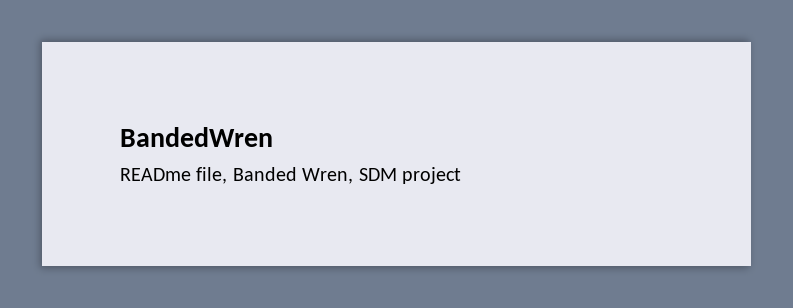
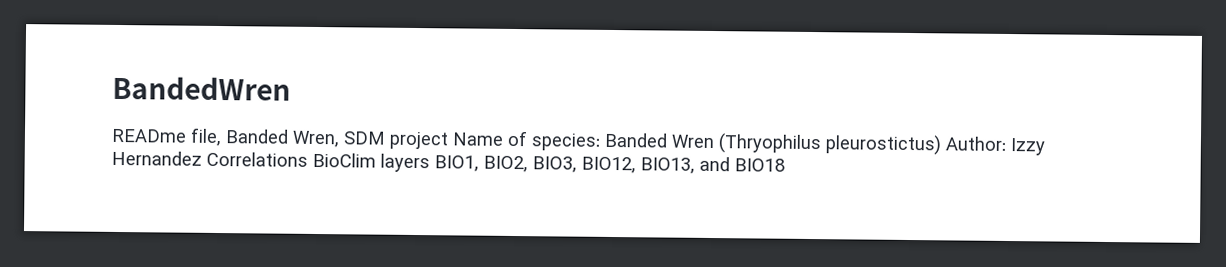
- READme file, Banded Wren, SDM project
+ READme file, Banded Wren, SDM project Name of species: Banded Wren (Thryophilus pleurostictus) Author: Izzy Hernandez Correlations BioClim layers BIO1, BIO2, BIO3, BIO12, BIO13, and BIO18

